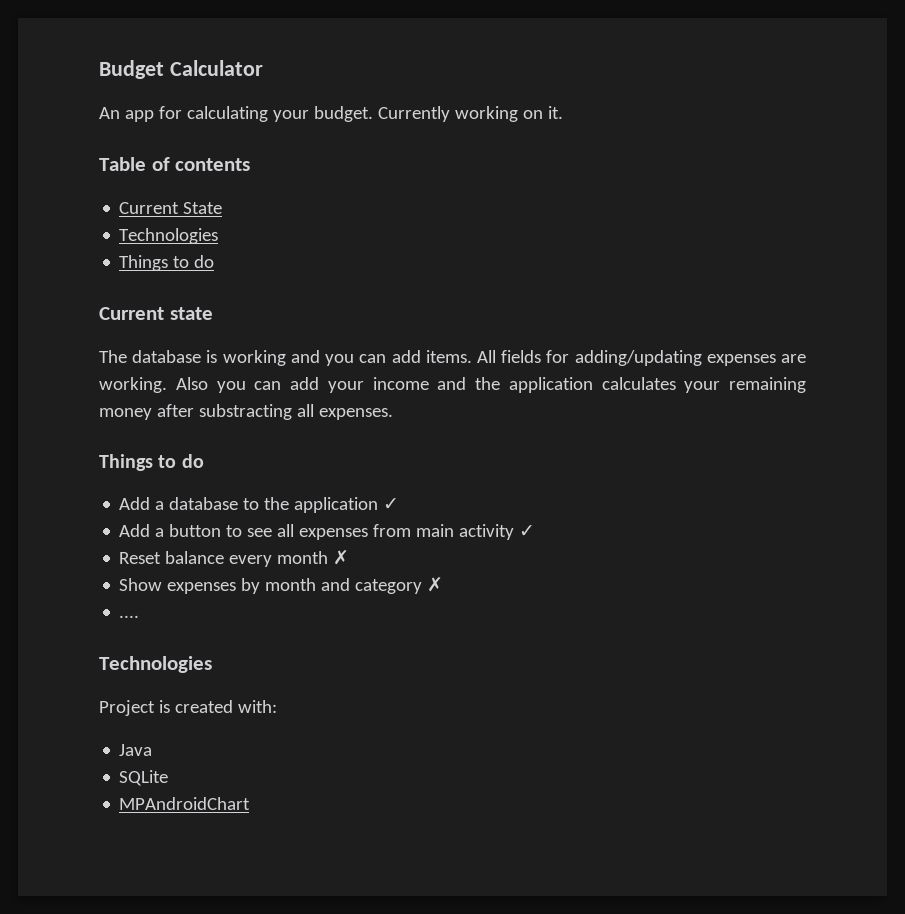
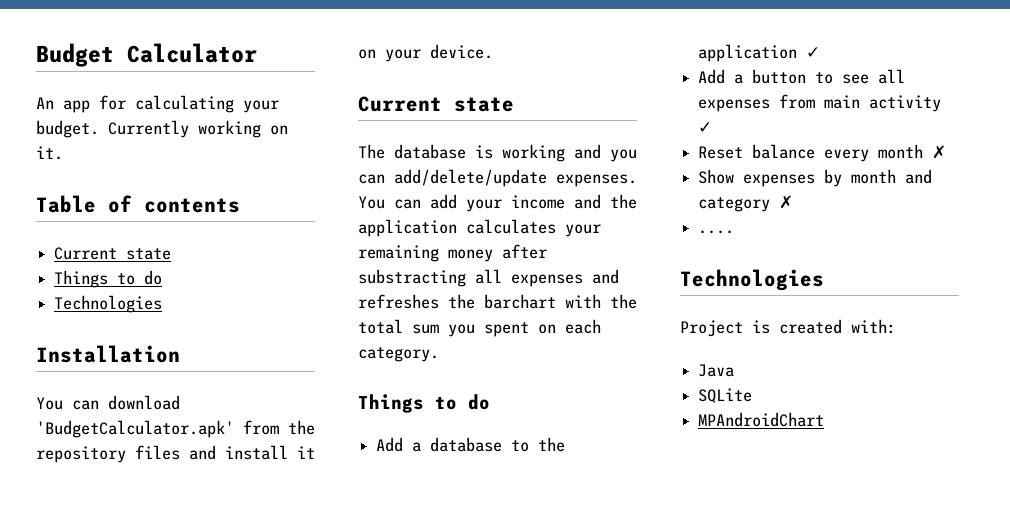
  Table of contents
- Current State
+ Current state
+ Things to do
  Technologies
- Things to do
+ Installation
+ You can download 'BudgetCalculator.apk' from the repository files and install it on your device.
- The database is working and you can add items. All fields for adding/updating expenses are working. Also you can add your income and the application calculates your remaining money after substracting all expenses.
+ The database is working and you can add/delete/update expenses. You can add your income and the application calculates your remaining money after substracting all expenses and refreshes the barchart with the total sum you spent on each category.

